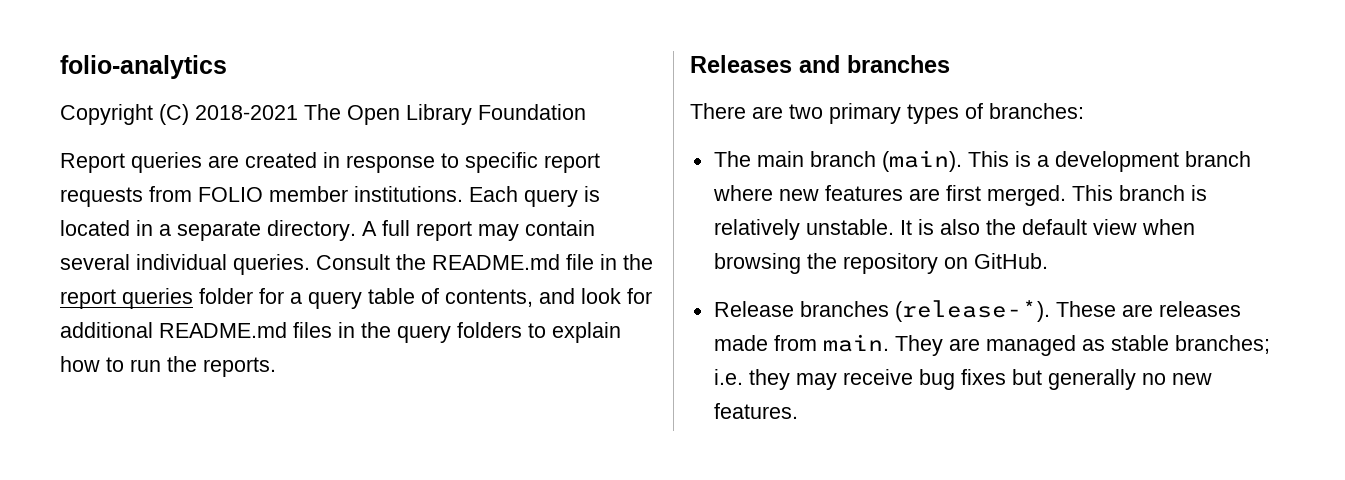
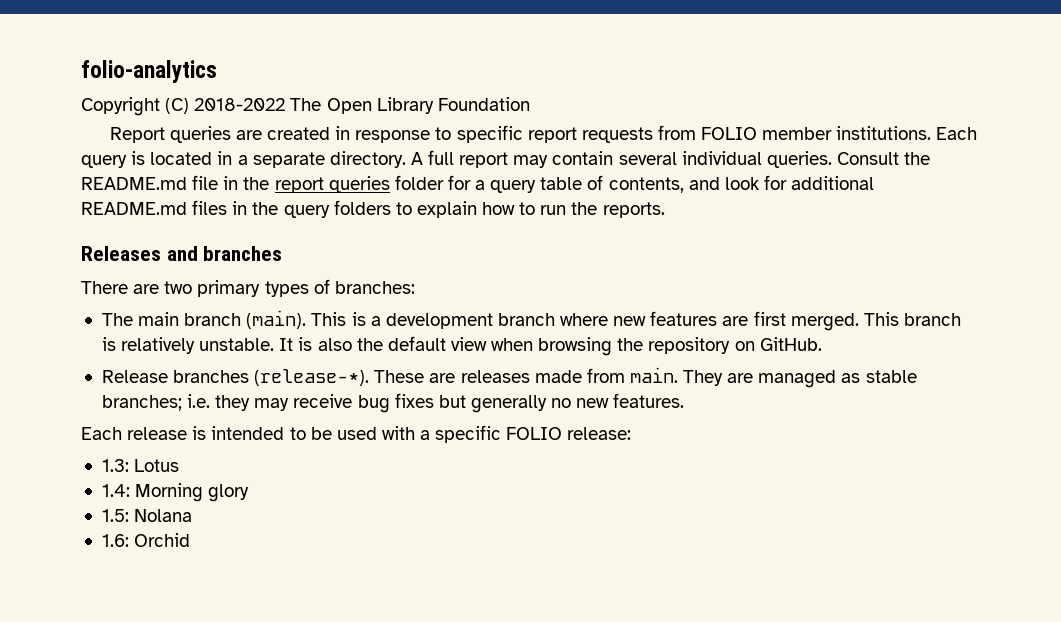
- Copyright (C) 2018-2021 The Open Library Foundation
+ Copyright (C) 2018-2022 The Open Library Foundation
+ Each release is intended to be used with a specific FOLIO release:
+ 1.3: Lotus
+ 1.4: Morning glory
+ 1.5: Nolana
+ 1.6: Orchid

